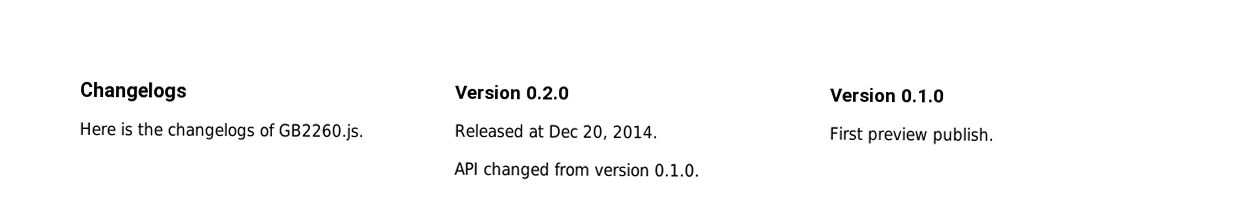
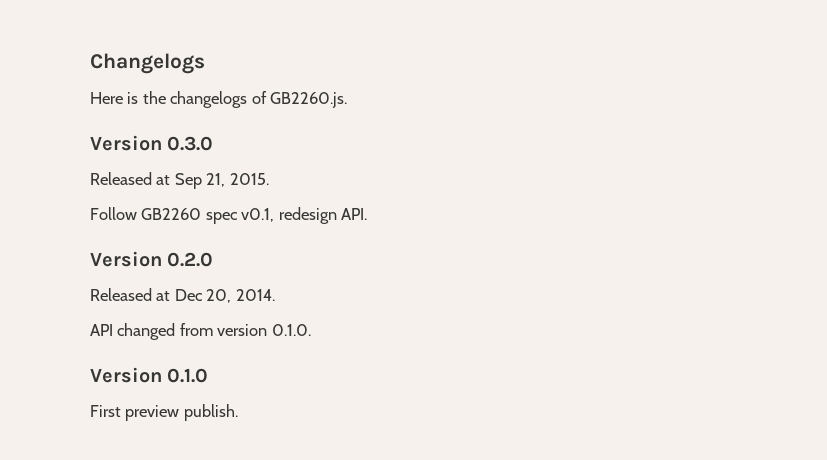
+ Version 0.3.0
+ Released at Sep 21, 2015.
+ Follow GB2260 spec v0.1, redesign API.

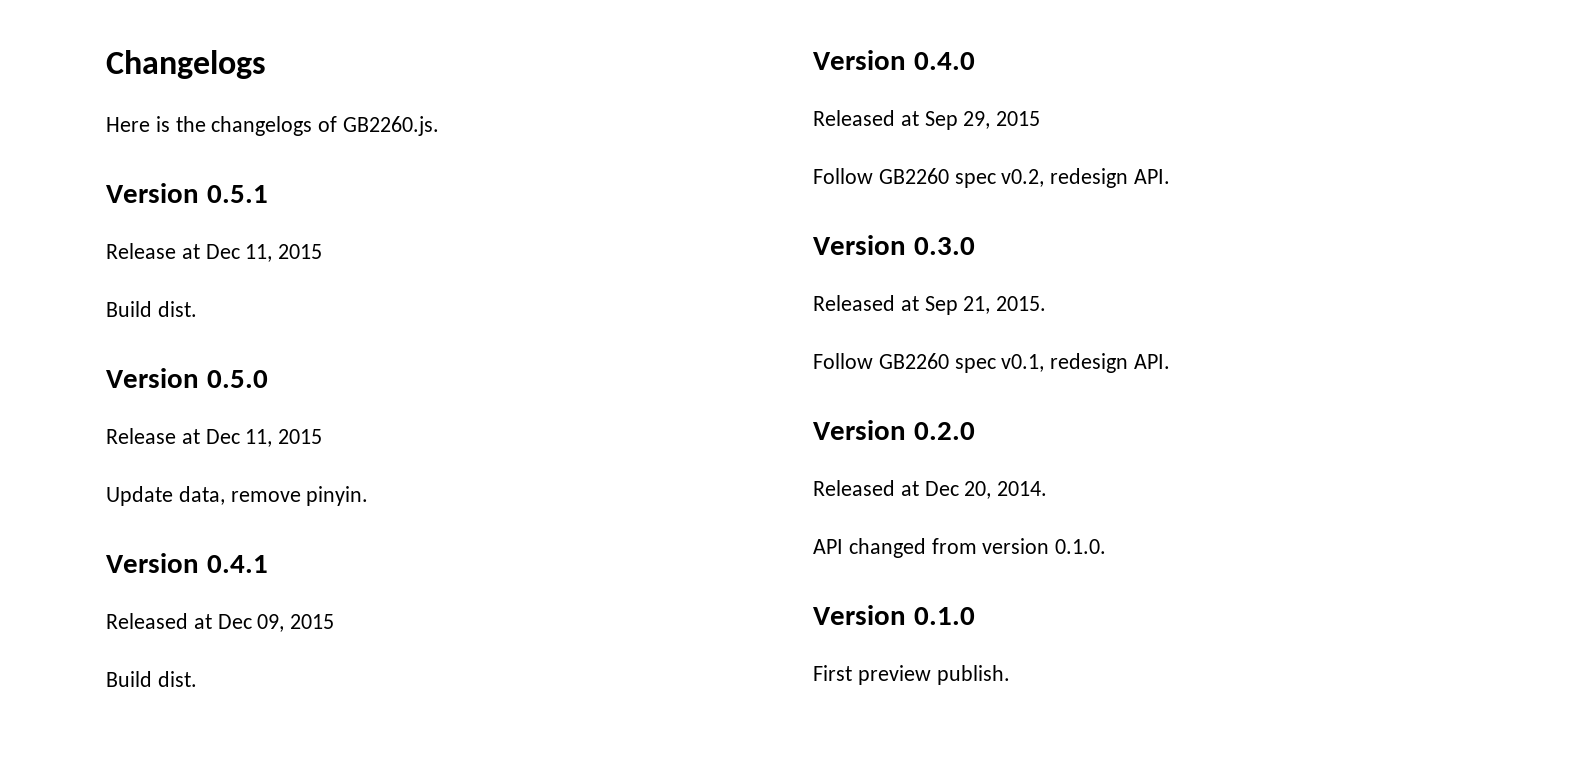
+ Version 0.5.1
+ Release at Dec 11, 2015
+ Build dist.
+ Version 0.5.0
+ Release at Dec 11, 2015
+ Update data, remove pinyin.
+ Version 0.4.1
+ Released at Dec 09, 2015
+ Build dist.
+ Version 0.4.0
+ Released at Sep 29, 2015
+ Follow GB2260 spec v0.2, redesign API.

